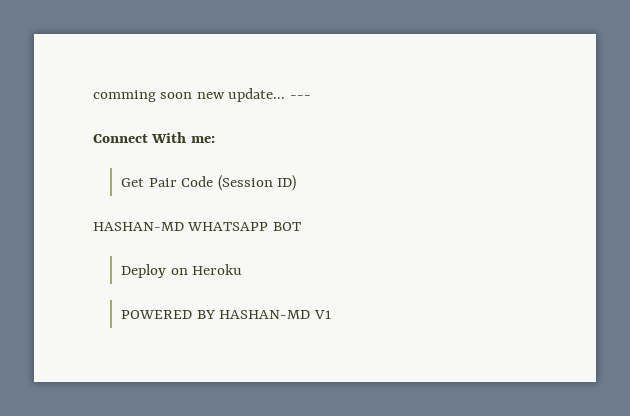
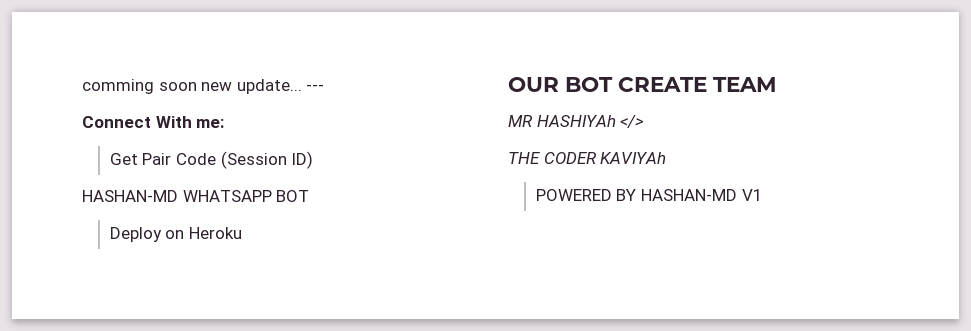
+ OUR BOT CREATE TEAM
+ MR HASHIYAh </>
+ THE CODER KAVIYAh

